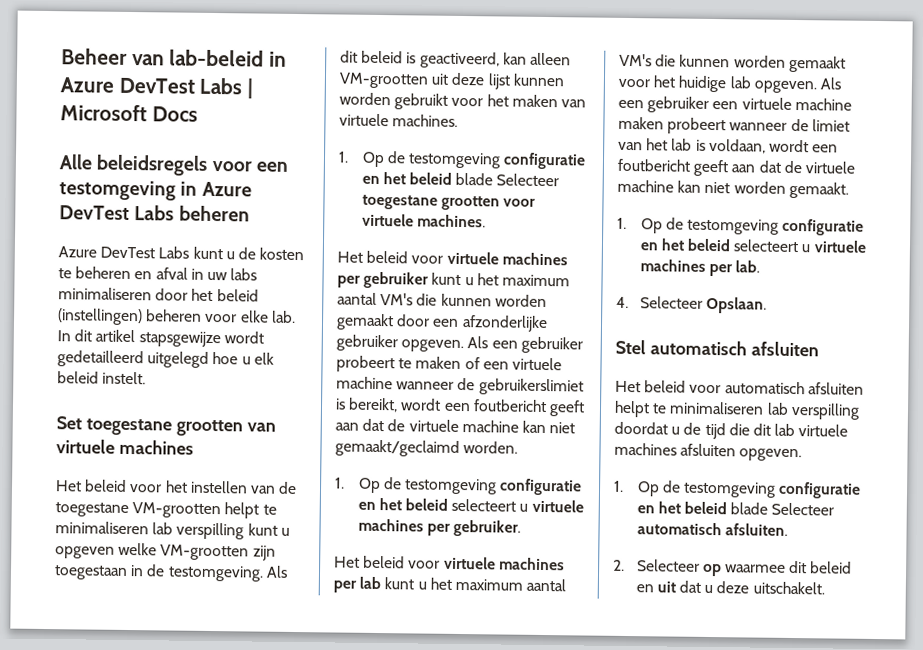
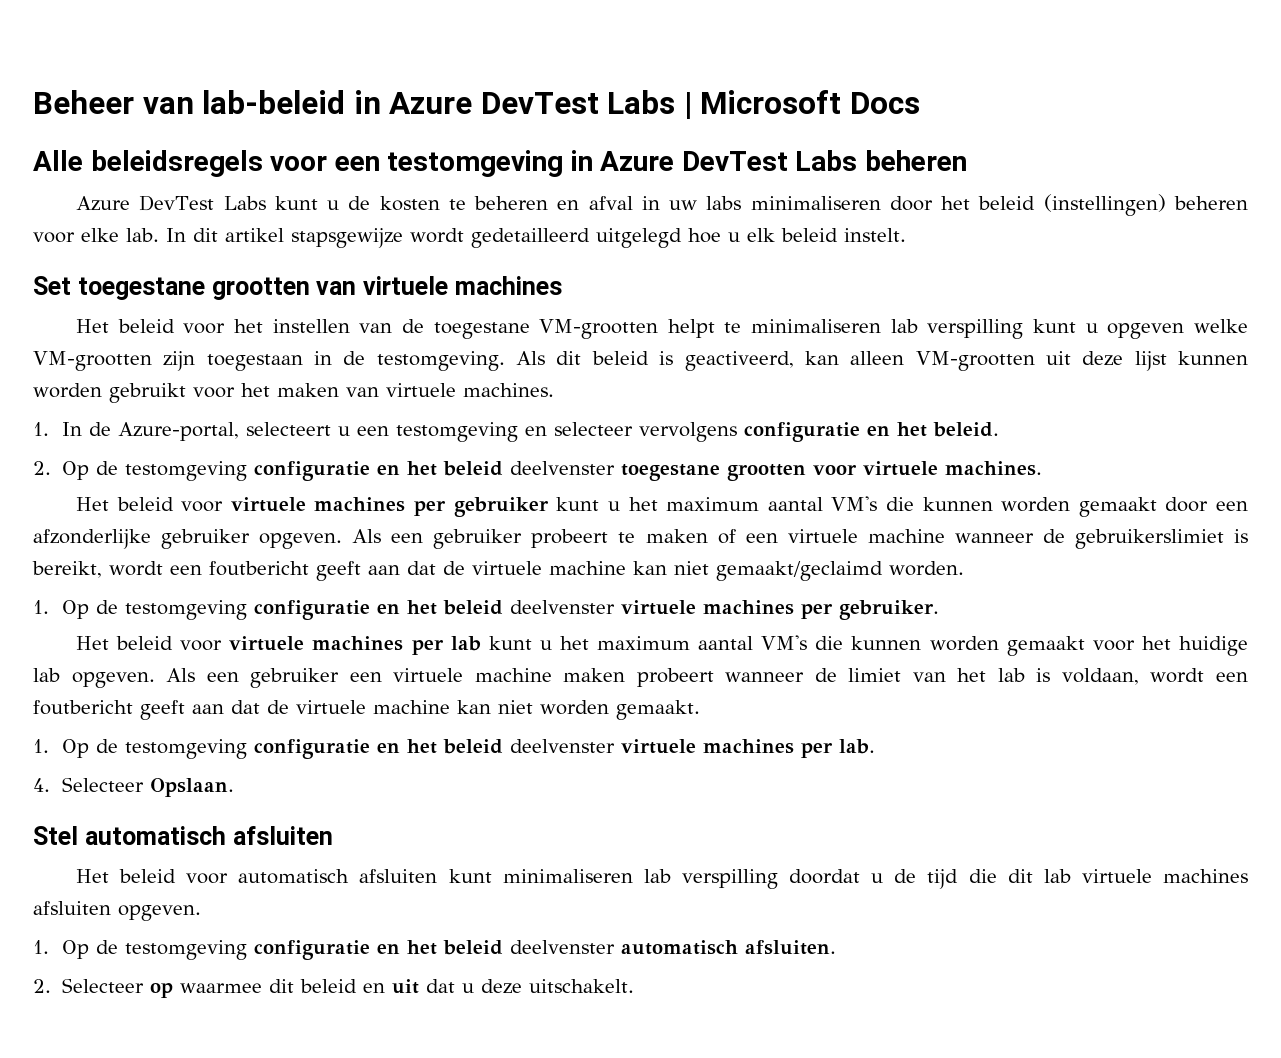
- 1. Op de testomgeving configuratie en het beleid blade Selecteer toegestane grootten voor virtuele machines.
+ 1. In de Azure-portal, selecteert u een testomgeving en selecteer vervolgens configuratie en het beleid.
+ 2. Op de testomgeving configuratie en het beleid deelvenster toegestane grootten voor virtuele machines.
- 1. Op de testomgeving configuratie en het beleid selecteert u virtuele machines per gebruiker.
+ 1. Op de testomgeving configuratie en het beleid deelvenster virtuele machines per gebruiker.
- 1. Op de testomgeving configuratie en het beleid selecteert u virtuele machines per lab.
+ 1. Op de testomgeving configuratie en het beleid deelvenster virtuele machines per lab.
- Het beleid voor automatisch afsluiten helpt te minimaliseren lab verspilling doordat u de tijd die dit lab virtuele machines afsluiten opgeven.
+ Het beleid voor automatisch afsluiten kunt minimaliseren lab verspilling doordat u de tijd die dit lab virtuele machines afsluiten opgeven.
- 1. Op de testomgeving configuratie en het beleid blade Selecteer automatisch afsluiten.
+ 1. Op de testomgeving configuratie en het beleid deelvenster automatisch afsluiten.

